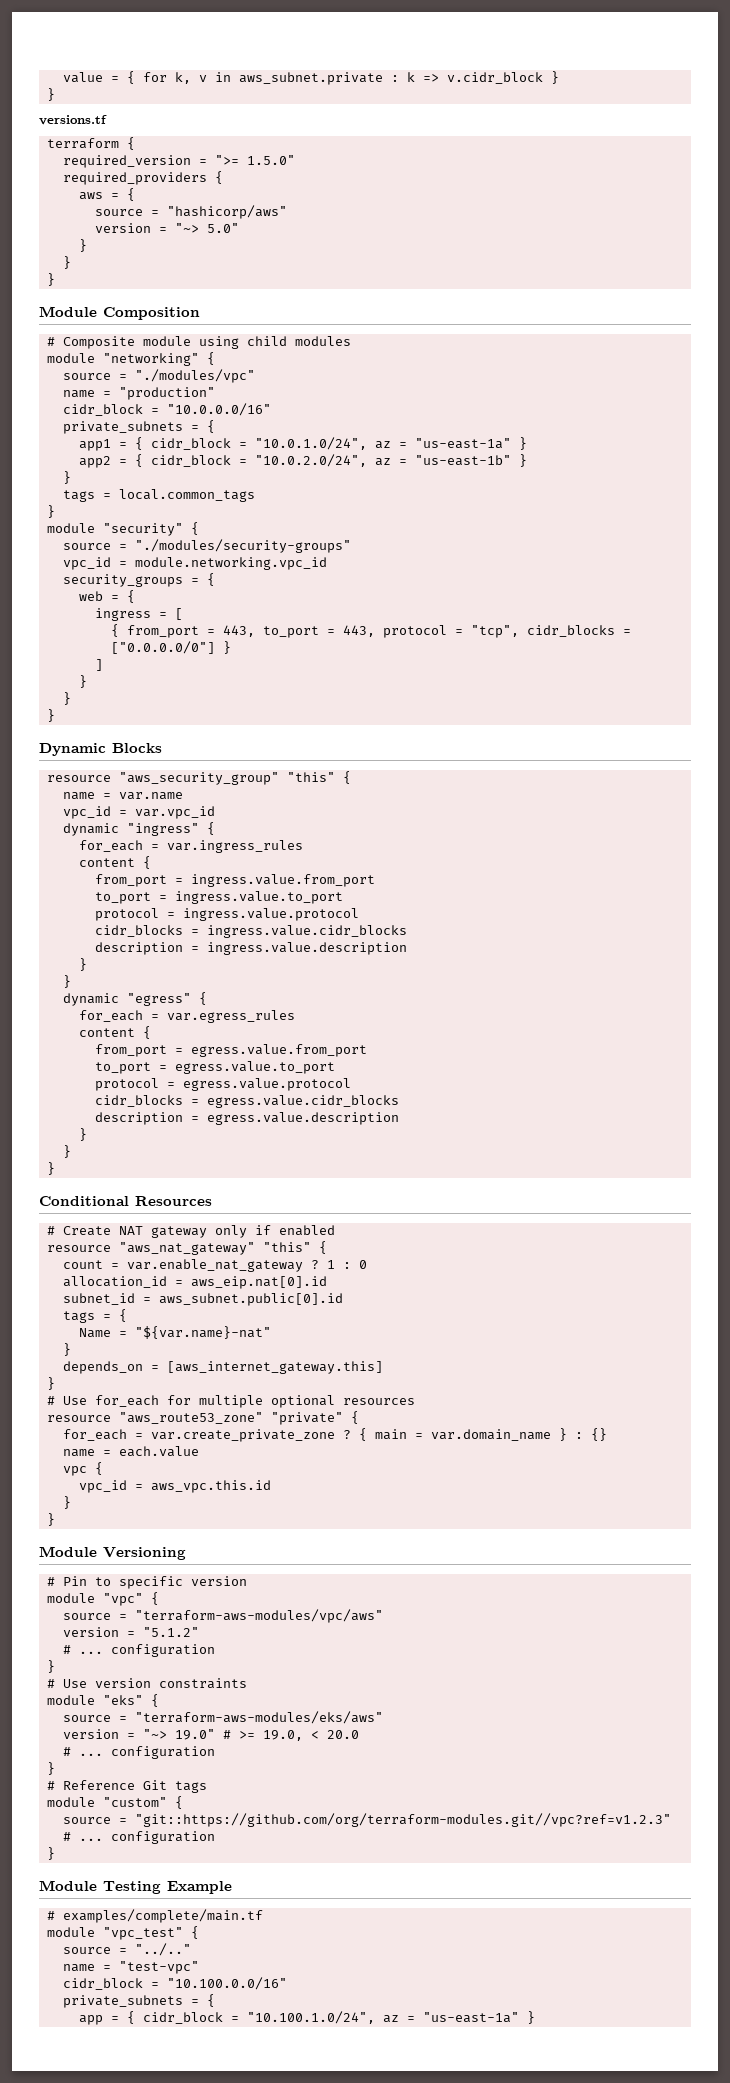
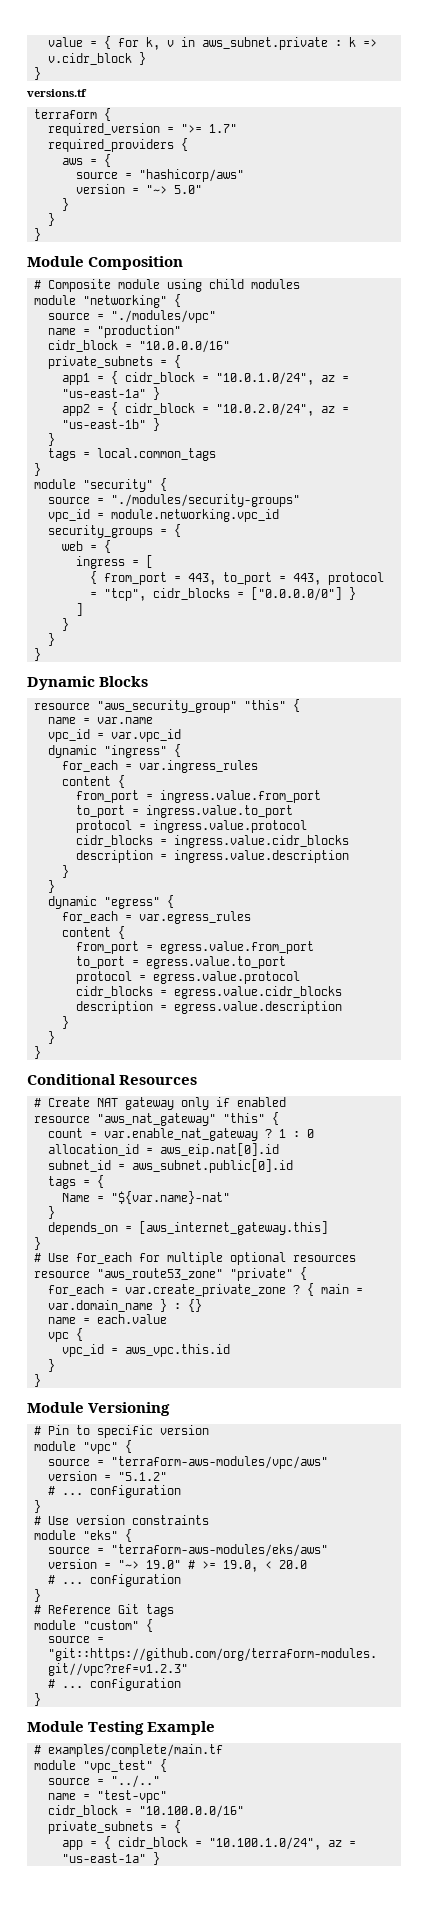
- required_version = ">= 1.5.0"
+ required_version = ">= 1.7"

